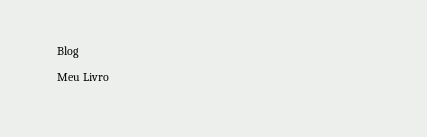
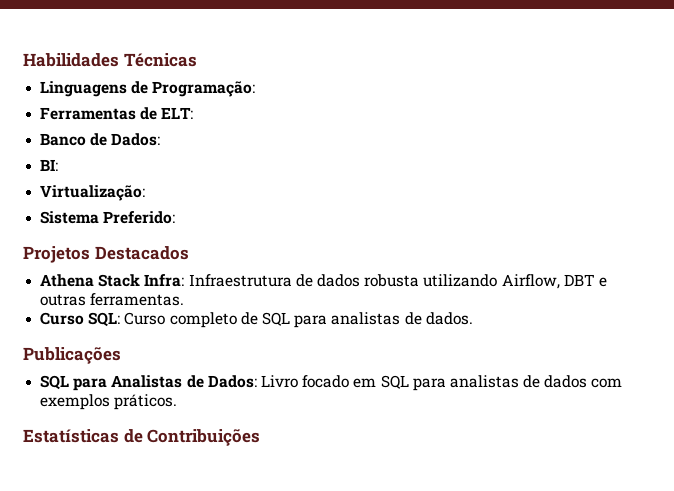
- Blog
- Meu Livro
+ Habilidades Técnicas
+ Linguagens de Programação:
+ Ferramentas de ELT:
+ Banco de Dados:
+ BI:
+ Virtualização:
+ Sistema Preferido:
+ Projetos Destacados
+ Athena Stack Infra: Infraestrutura de dados robusta utilizando Airflow, DBT e outras ferramentas.
+ Curso SQL: Curso completo de SQL para analistas de dados.
+ Publicações
+ SQL para Analistas de Dados: Livro focado em SQL para analistas de dados com exemplos práticos.
+ Estatísticas de Contribuições

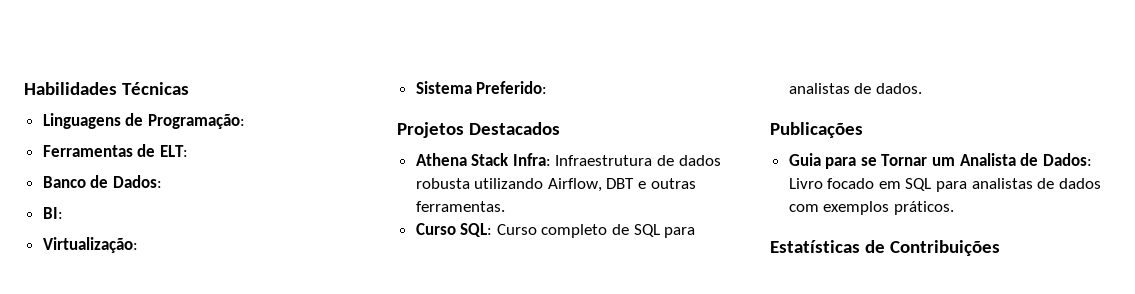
- SQL para Analistas de Dados: Livro focado em SQL para analistas de dados com exemplos práticos.
+ Guia para se Tornar um Analista de Dados: Livro focado em SQL para analistas de dados com exemplos práticos.

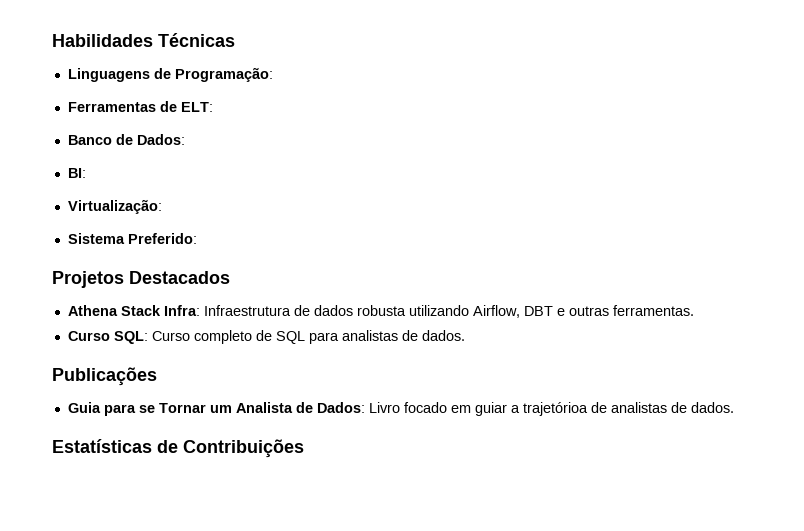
- Guia para se Tornar um Analista de Dados: Livro focado em SQL para analistas de dados com exemplos práticos.
+ Guia para se Tornar um Analista de Dados: Livro focado em guiar a trajetórioa de analistas de dados.

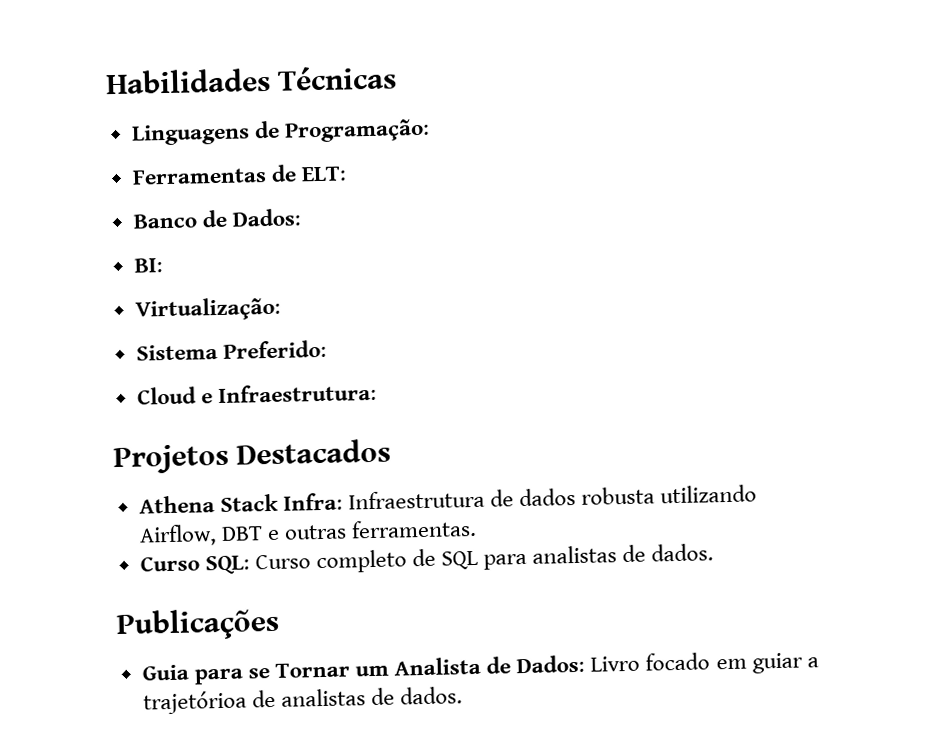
+ Cloud e Infraestrutura:
- Estatísticas de Contribuições

